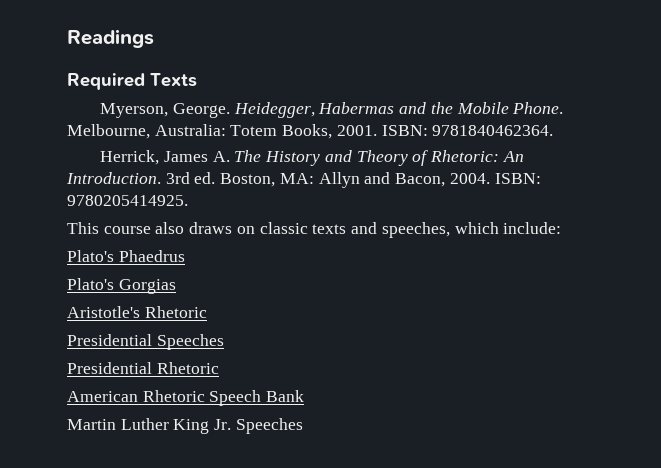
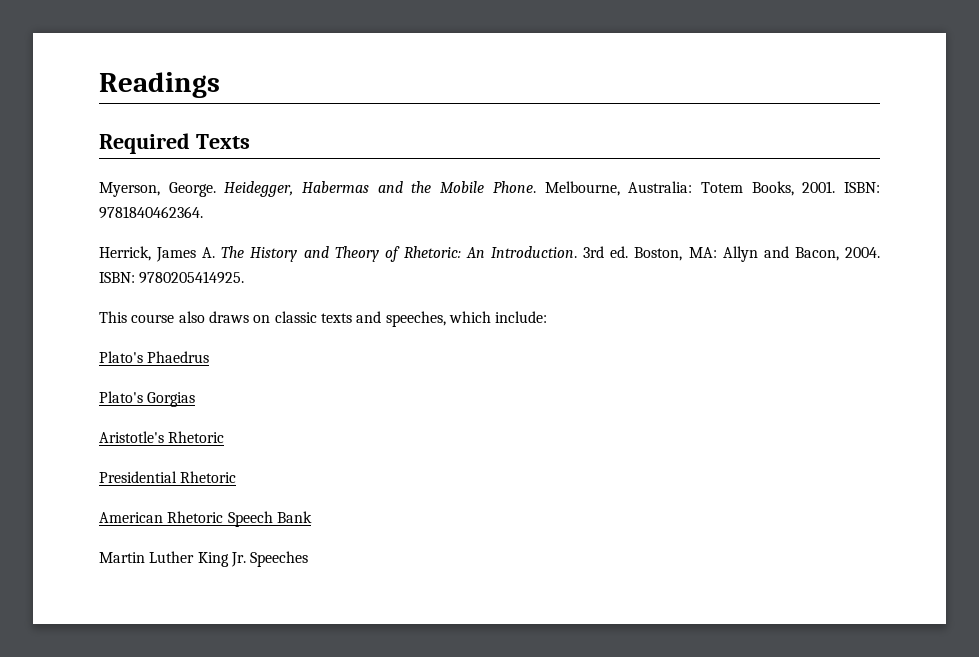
- Presidential Speeches

